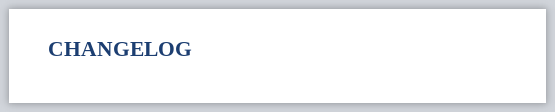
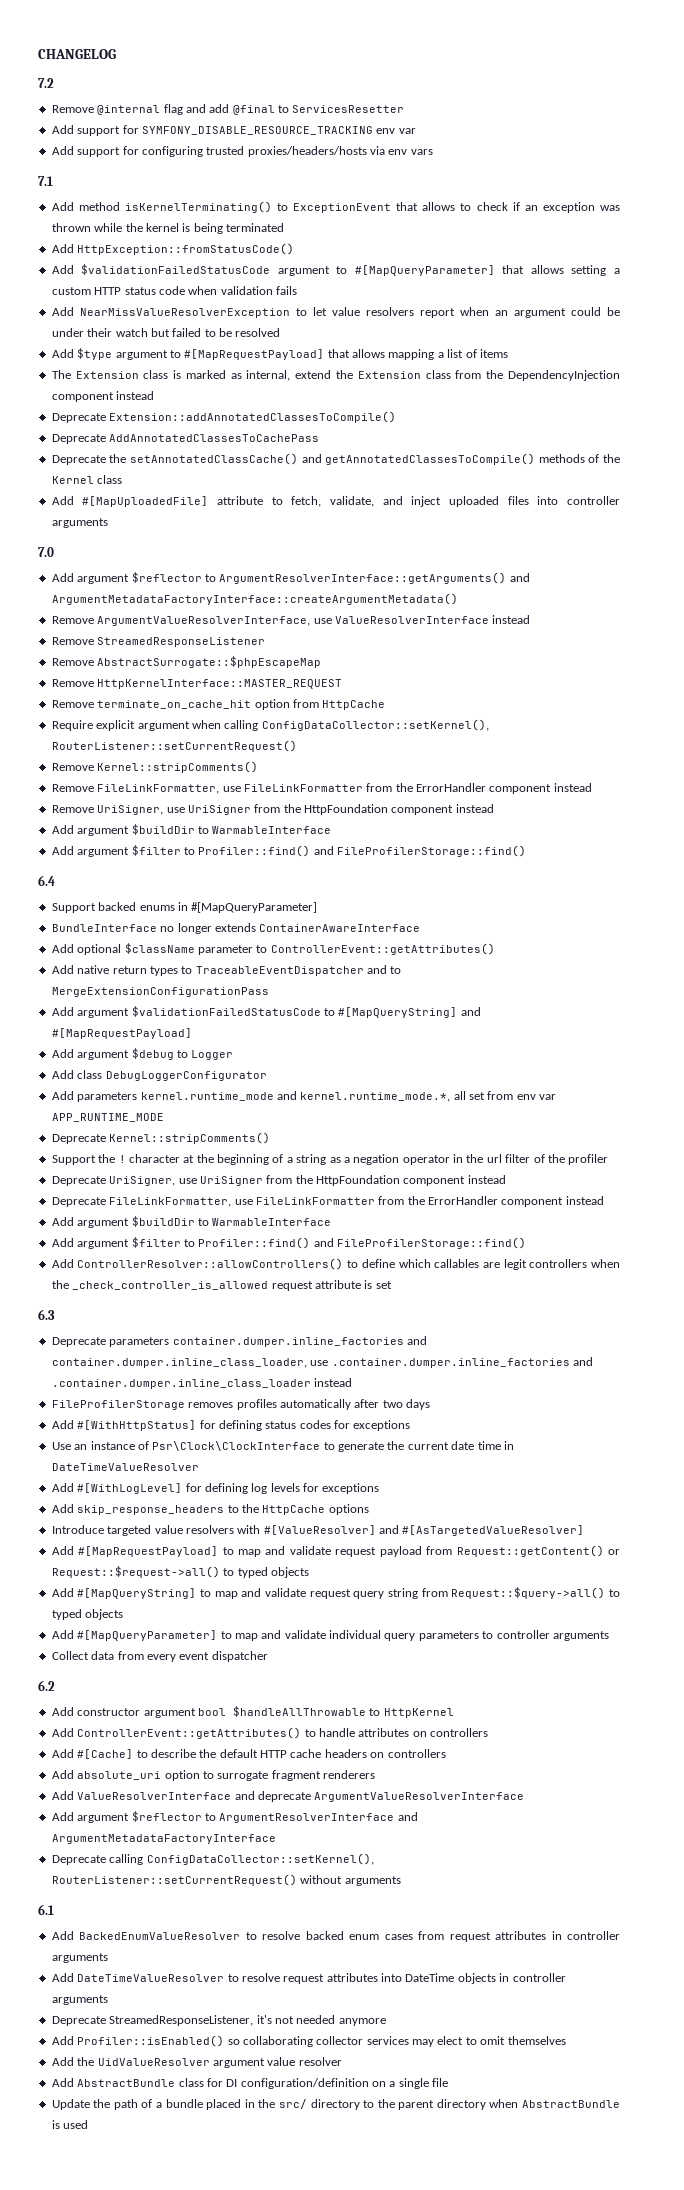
+ 7.2
+ Remove @internal flag and add @final to ServicesResetter
+ Add support for SYMFONY_DISABLE_RESOURCE_TRACKING env var
+ Add support for configuring trusted proxies/headers/hosts via env vars
+ 7.1
+ Add method isKernelTerminating() to ExceptionEvent that allows to check if an exception was thrown while the kernel is being terminated
+ Add HttpException::fromStatusCode()
+ Add $validationFailedStatusCode argument to #[MapQueryParameter] that allows setting a custom HTTP status code when validation fails
+ Add NearMissValueResolverException to let value resolvers report when an argument could be under their watch but failed to be resolved
+ Add $type argument to #[MapRequestPayload] that allows mapping a list of items
+ The Extension class is marked as internal, extend the Extension class from the DependencyInjection component instead
+ Deprecate Extension::addAnnotatedClassesToCompile()
+ Deprecate AddAnnotatedClassesToCachePass
+ Deprecate the setAnnotatedClassCache() and getAnnotatedClassesToCompile() methods of the Kernel class
+ Add #[MapUploadedFile] attribute to fetch, validate, and inject uploaded files into controller arguments
+ 7.0
+ Add argument $reflector to ArgumentResolverInterface::getArguments() and ArgumentMetadataFactoryInterface::createArgumentMetadata()
+ Remove ArgumentValueResolverInterface, use ValueResolverInterface instead
+ Remove StreamedResponseListener
+ Remove AbstractSurrogate::$phpEscapeMap
+ Remove HttpKernelInterface::MASTER_REQUEST
+ Remove terminate_on_cache_hit option from HttpCache
+ Require explicit argument when calling ConfigDataCollector::setKernel(), RouterListener::setCurrentRequest()
+ Remove Kernel::stripComments()
+ Remove FileLinkFormatter, use FileLinkFormatter from the ErrorHandler component instead
+ Remove UriSigner, use UriSigner from the HttpFoundation component instead
+ Add argument $buildDir to WarmableInterface
+ Add argument $filter to Profiler::find() and FileProfilerStorage::find()
+ 6.4
+ Support backed enums in #[MapQueryParameter]
+ BundleInterface no longer extends ContainerAwareInterface
+ Add optional $className parameter to ControllerEvent::getAttributes()
+ Add native return types to TraceableEventDispatcher and to MergeExtensionConfigurationPass
+ Add argument $validationFailedStatusCode to #[MapQueryString] and #[MapRequestPayload]
+ Add argument $debug to Logger
+ Add class DebugLoggerConfigurator
+ Add parameters kernel.runtime_mode and kernel.runtime_mode.*, all set from env var APP_RUNTIME_MODE
+ Deprecate Kernel::stripComments()
+ Support the ! character at the beginning of a string as a negation operator in the url filter of the profiler
+ Deprecate UriSigner, use UriSigner from the HttpFoundation component instead
+ Deprecate FileLinkFormatter, use FileLinkFormatter from the ErrorHandler component instead
+ Add argument $buildDir to WarmableInterface
+ Add argument $filter to Profiler::find() and FileProfilerStorage::find()
+ Add ControllerResolver::allowControllers() to define which callables are legit controllers when the _check_controller_is_allowed request attribute is set
+ 6.3
+ Deprecate parameters container.dumper.inline_factories and container.dumper.inline_class_loader, use .container.dumper.inline_factories and .container.dumper.inline_class_loader instead
+ FileProfilerStorage removes profiles automatically after two days
+ Add #[WithHttpStatus] for defining status codes for exceptions
+ Use an instance of Psr\Clock\ClockInterface to generate the current date time in DateTimeValueResolver
+ Add #[WithLogLevel] for defining log levels for exceptions
+ Add skip_response_headers to the HttpCache options
+ Introduce targeted value resolvers with #[ValueResolver] and #[AsTargetedValueResolver]
+ Add #[MapRequestPayload] to map and validate request payload from Request::getContent() or Request::$request->all() to typed objects
+ Add #[MapQueryString] to map and validate request query string from Request::$query->all() to typed objects
+ Add #[MapQueryParameter] to map and validate individual query parameters to controller arguments
+ Collect data from every event dispatcher
+ 6.2
+ Add constructor argument bool $handleAllThrowable to HttpKernel
+ Add ControllerEvent::getAttributes() to handle attributes on controllers
+ Add #[Cache] to describe the default HTTP cache headers on controllers
+ Add absolute_uri option to surrogate fragment renderers
+ Add ValueResolverInterface and deprecate ArgumentValueResolverInterface
+ Add argument $reflector to ArgumentResolverInterface and ArgumentMetadataFactoryInterface
+ Deprecate calling ConfigDataCollector::setKernel(), RouterListener::setCurrentRequest() without arguments
+ 6.1
+ Add BackedEnumValueResolver to resolve backed enum cases from request attributes in controller arguments
+ Add DateTimeValueResolver to resolve request attributes into DateTime objects in controller arguments
+ Deprecate StreamedResponseListener, it's not needed anymore
+ Add Profiler::isEnabled() so collaborating collector services may elect to omit themselves
+ Add the UidValueResolver argument value resolver
+ Add AbstractBundle class for DI configuration/definition on a single file
+ Update the path of a bundle placed in the src/ directory to the parent directory when AbstractBundle is used

